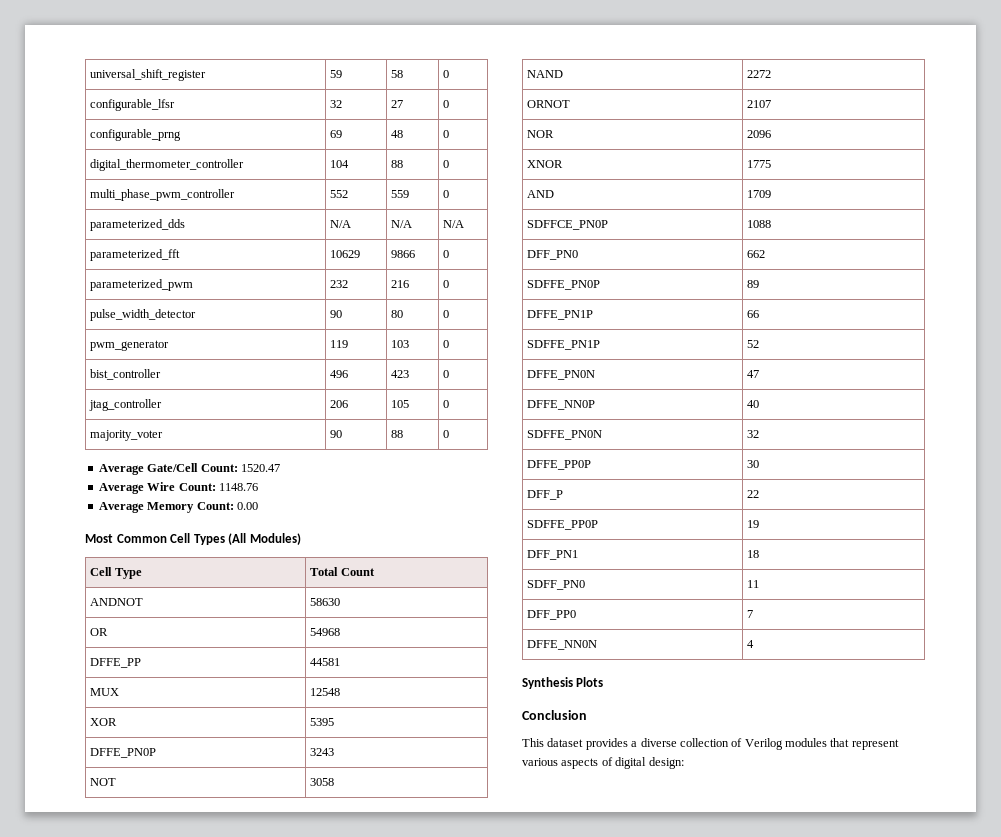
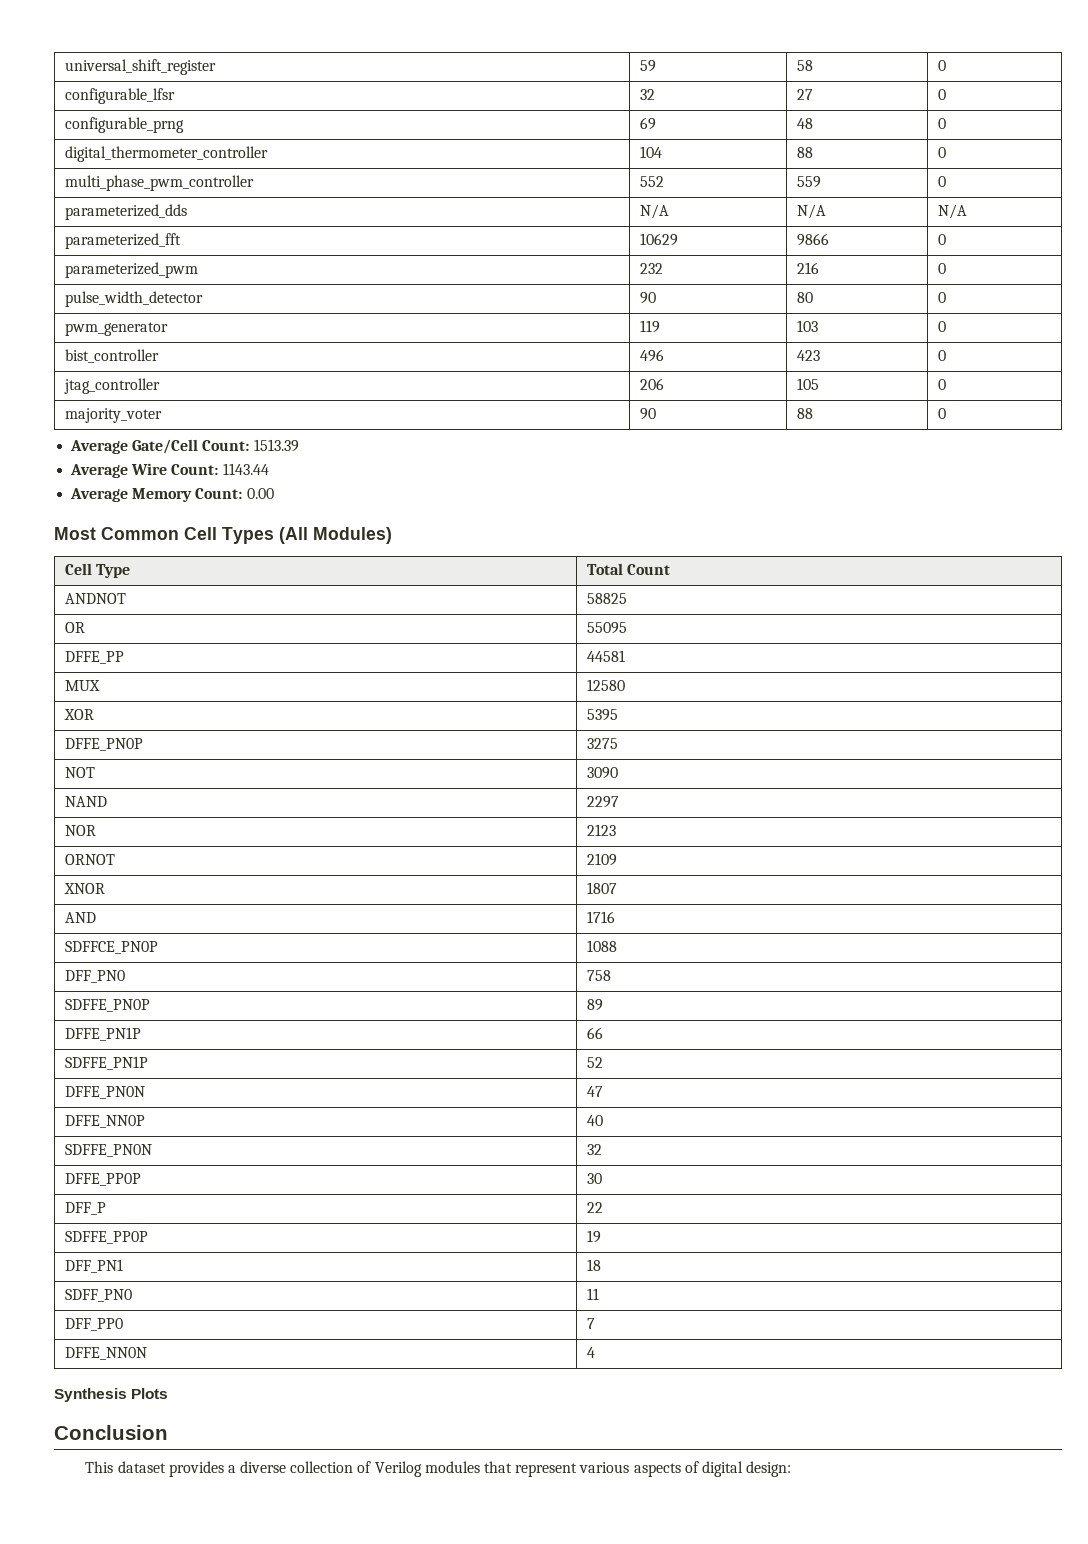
- Average Gate/Cell Count: 1520.47
+ Average Gate/Cell Count: 1513.39
- Average Wire Count: 1148.76
+ Average Wire Count: 1143.44
- ANDNOT | 58630
+ ANDNOT | 58825
- OR | 54968
+ OR | 55095
- MUX | 12548
+ MUX | 12580
- DFFE_PN0P | 3243
+ DFFE_PN0P | 3275
- NOT | 3058
+ NOT | 3090
- NAND | 2272
- ORNOT | 2107
- NOR | 2096
+ NAND | 2297
+ NOR | 2123
+ ORNOT | 2109
- XNOR | 1775
+ XNOR | 1807
- AND | 1709
+ AND | 1716
- DFF_PN0 | 662
+ DFF_PN0 | 758

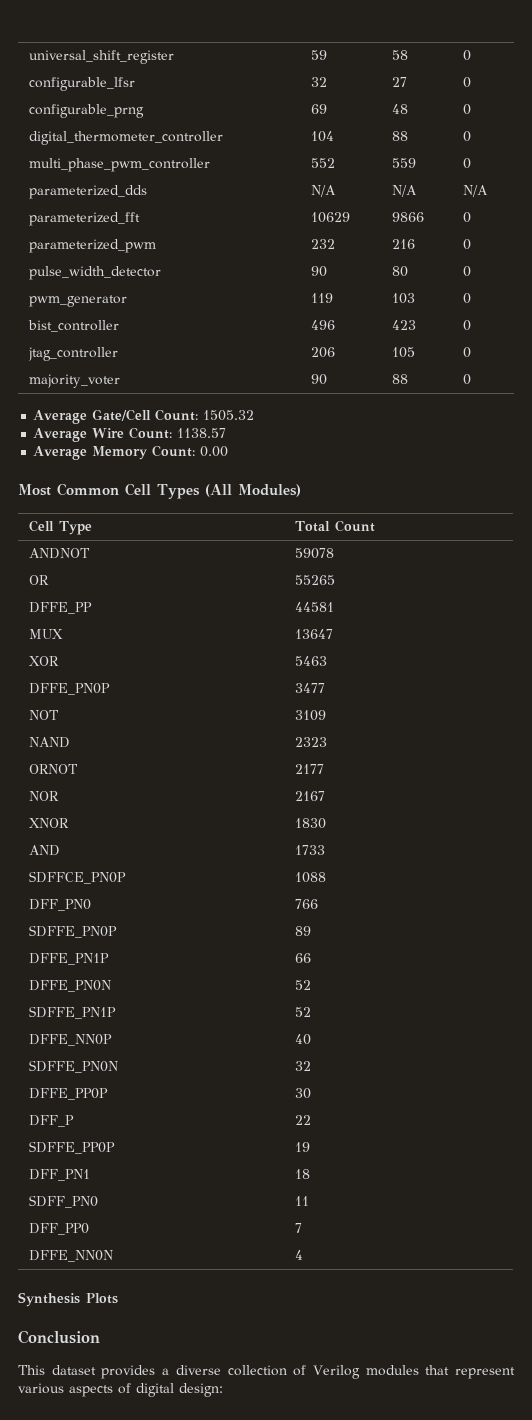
- Average Gate/Cell Count: 1513.39
+ Average Gate/Cell Count: 1505.32
- Average Wire Count: 1143.44
+ Average Wire Count: 1138.57
- ANDNOT | 58825
+ ANDNOT | 59078
- OR | 55095
+ OR | 55265
- MUX | 12580
+ MUX | 13647
- XOR | 5395
+ XOR | 5463
- DFFE_PN0P | 3275
+ DFFE_PN0P | 3477
- NOT | 3090
+ NOT | 3109
- NAND | 2297
- NOR | 2123
- ORNOT | 2109
+ NAND | 2323
+ ORNOT | 2177
+ NOR | 2167
- XNOR | 1807
+ XNOR | 1830
- AND | 1716
+ AND | 1733
- DFF_PN0 | 758
+ DFF_PN0 | 766
+ DFFE_PN0N | 52
- DFFE_PN0N | 47

